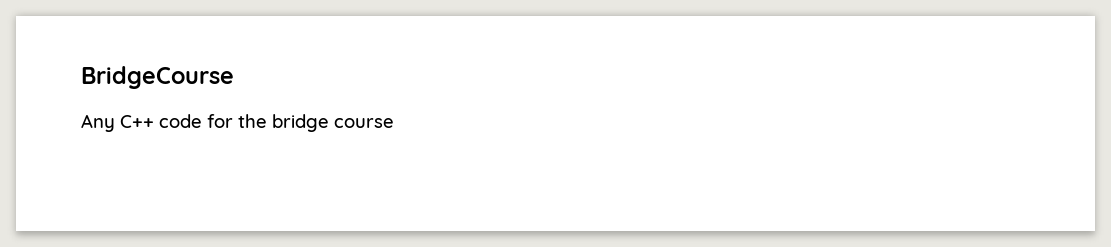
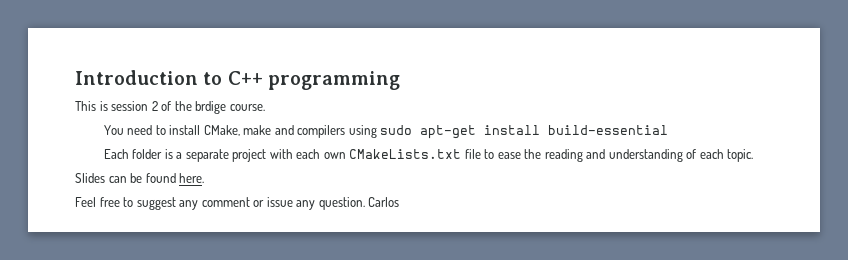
- BridgeCourse
- Any C++ code for the bridge course
+ Introduction to C++ programming
+ This is session 2 of the brdige course.
+ You need to install CMake, make and compilers using sudo apt-get install build-essential
+ Each folder is a separate project with each own CMakeLists.txt file to ease the reading and understanding of each topic.
+ Slides can be found here.
+ Feel free to suggest any comment or issue any question. Carlos

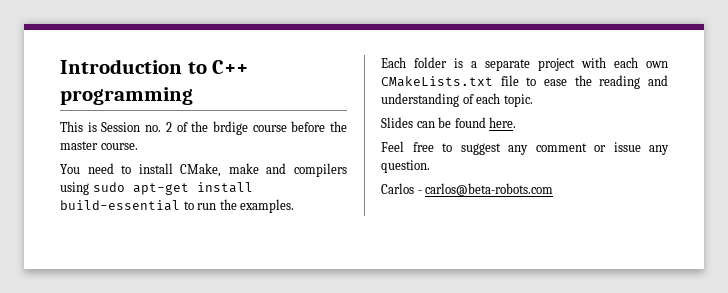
- This is session 2 of the brdige course.
+ This is Session no. 2 of the brdige course before the master course.
- You need to install CMake, make and compilers using sudo apt-get install build-essential
+ You need to install CMake, make and compilers using sudo apt-get install build-essential to run the examples.
- Feel free to suggest any comment or issue any question. Carlos
+ Feel free to suggest any comment or issue any question.
+ Carlos - carlos@beta-robots.com

